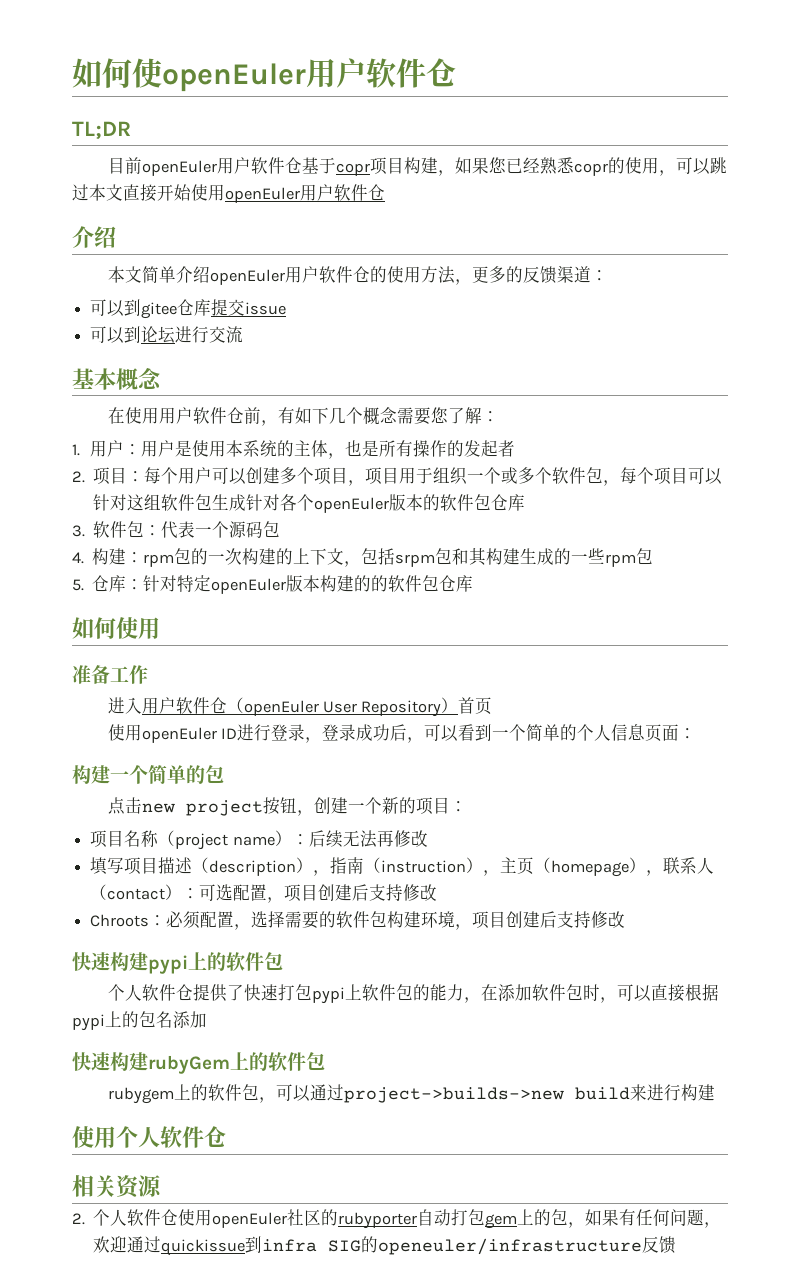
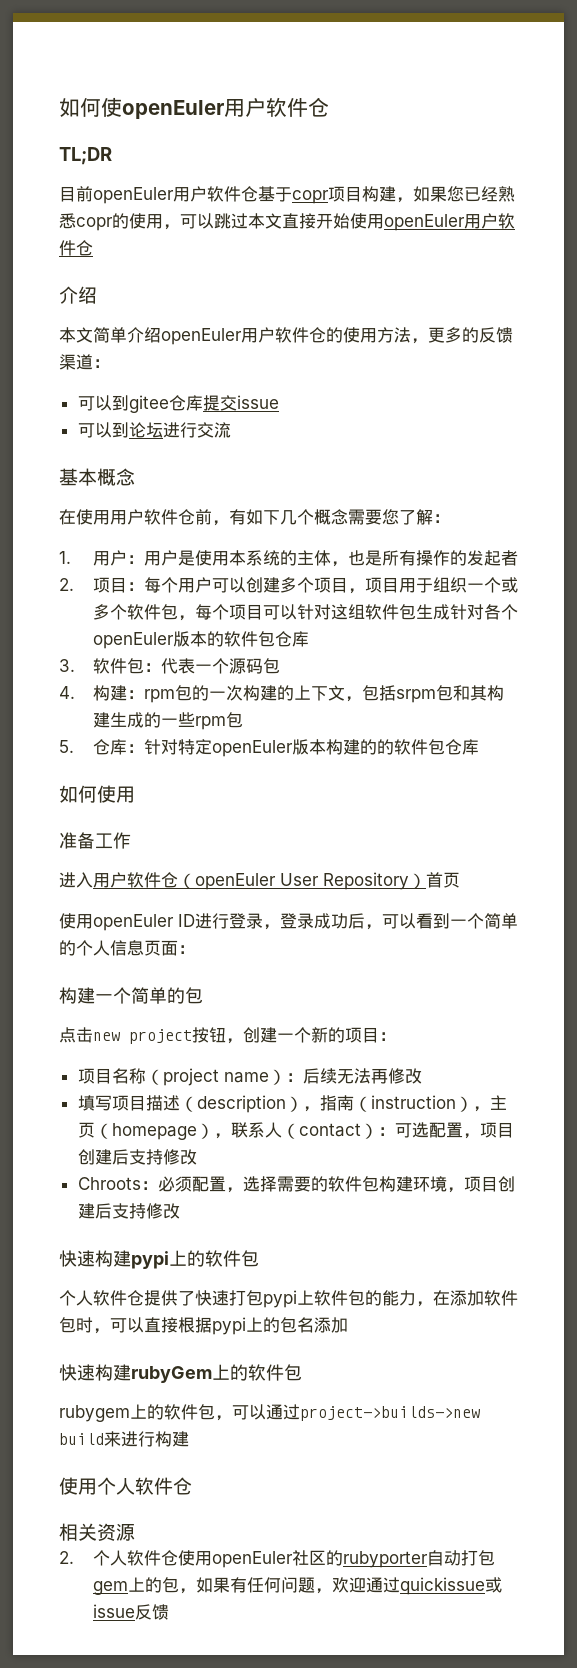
- 2.个人软件仓使用openEuler社区的rubyporter自动打包gem上的包，如果有任何问题，欢迎通过quickissue到infra SIG的openeuler/infrastructure反馈
+ 2.个人软件仓使用openEuler社区的rubyporter自动打包gem上的包，如果有任何问题，欢迎通过quickissue或issue反馈

